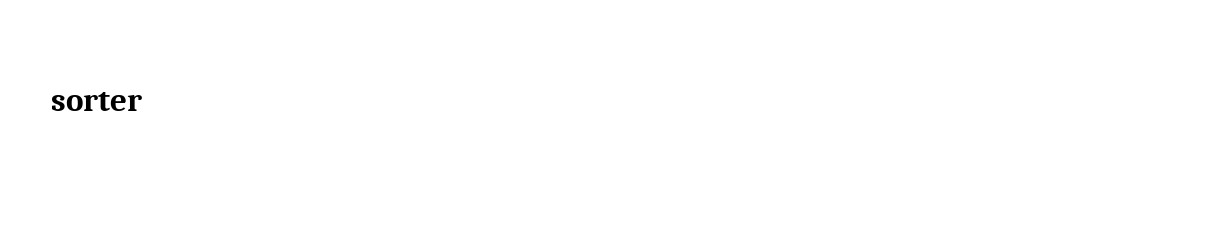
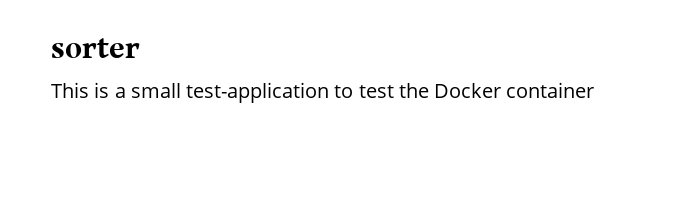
+ This is a small test-application to test the Docker container

